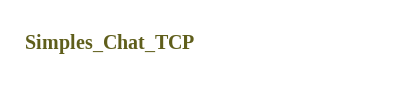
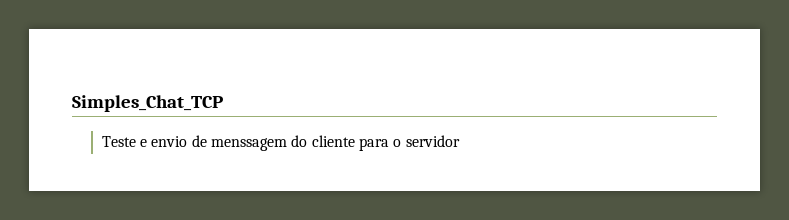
+ Teste e envio de menssagem do cliente para o servidor

